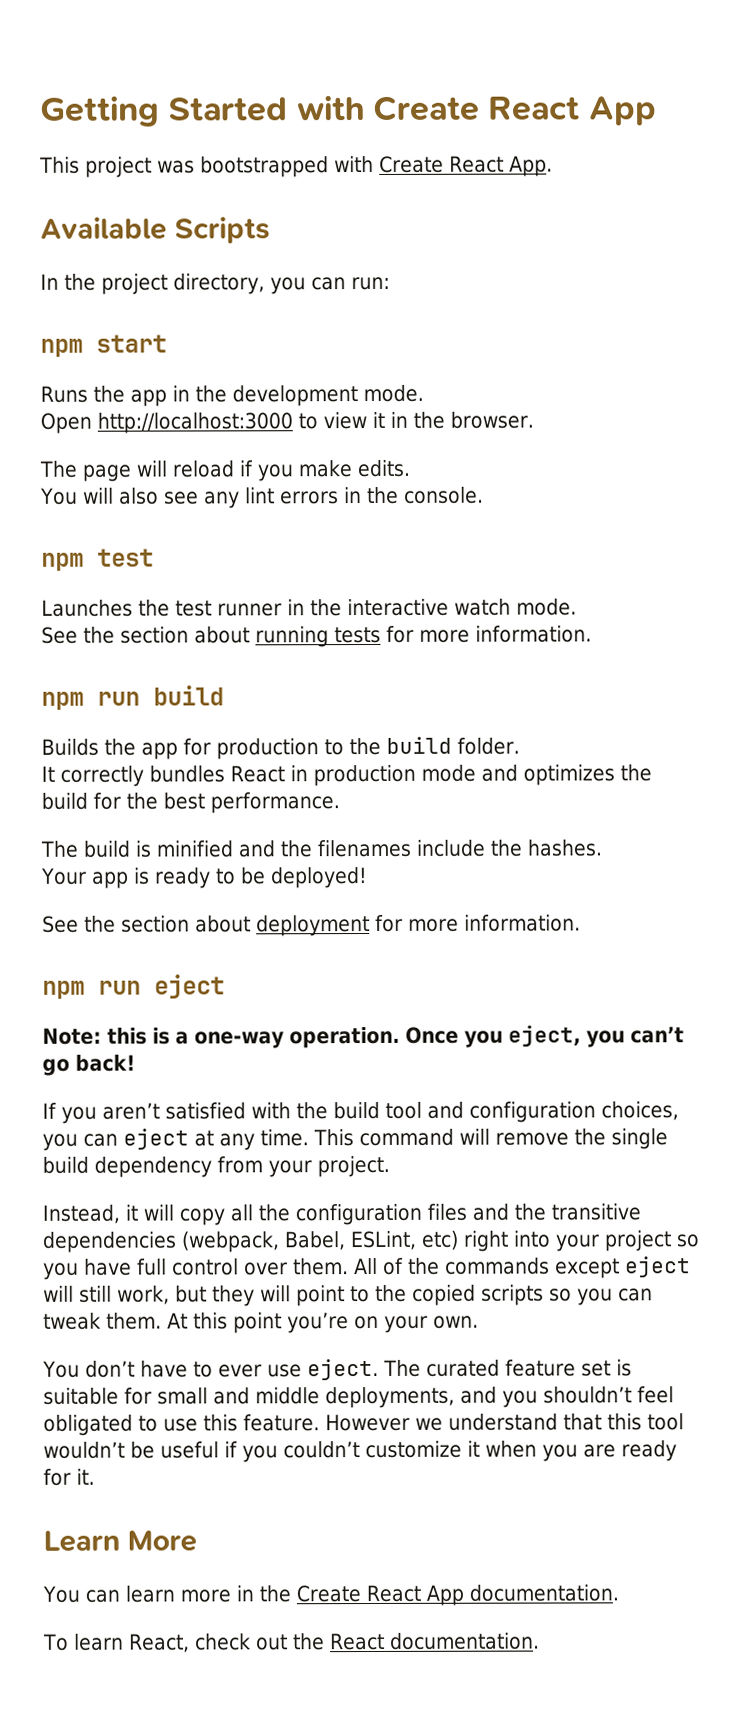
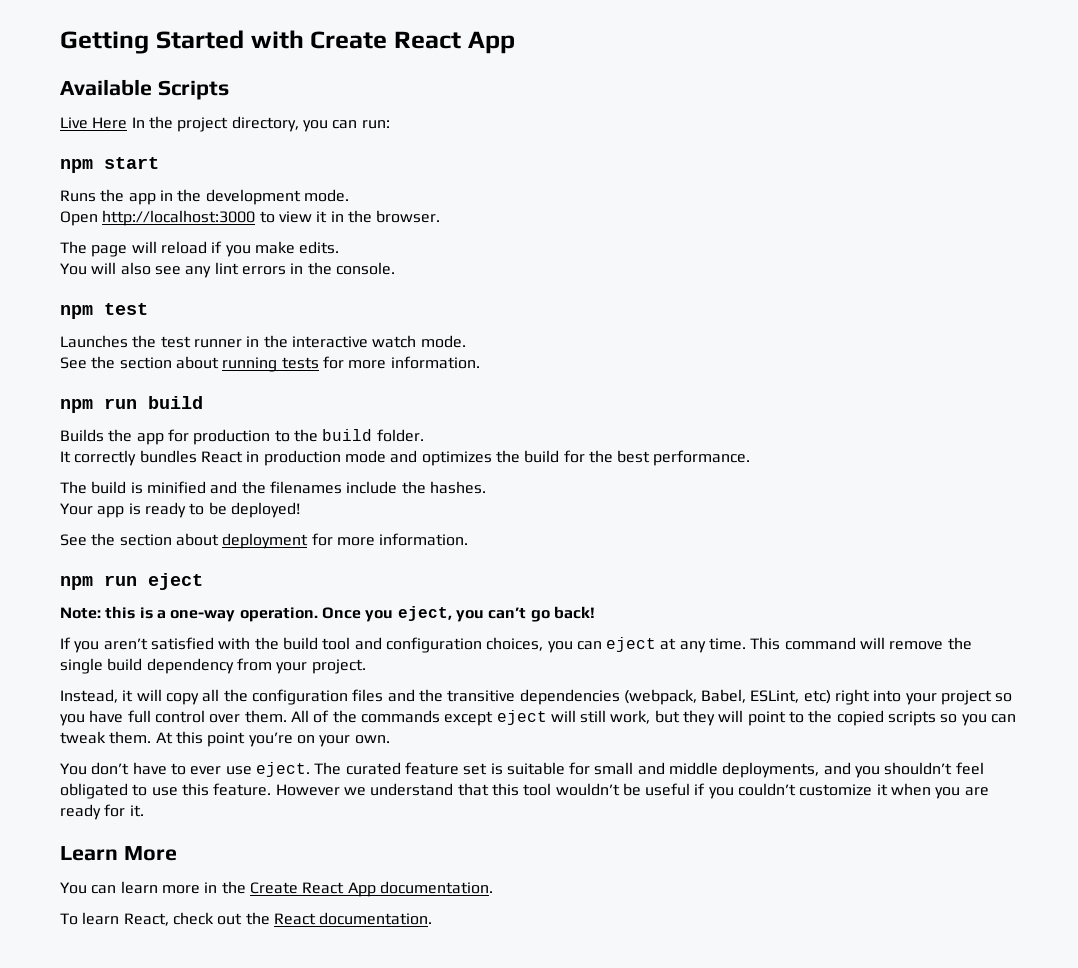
- This project was bootstrapped with Create React App.
- In the project directory, you can run:
+ Live Here In the project directory, you can run:

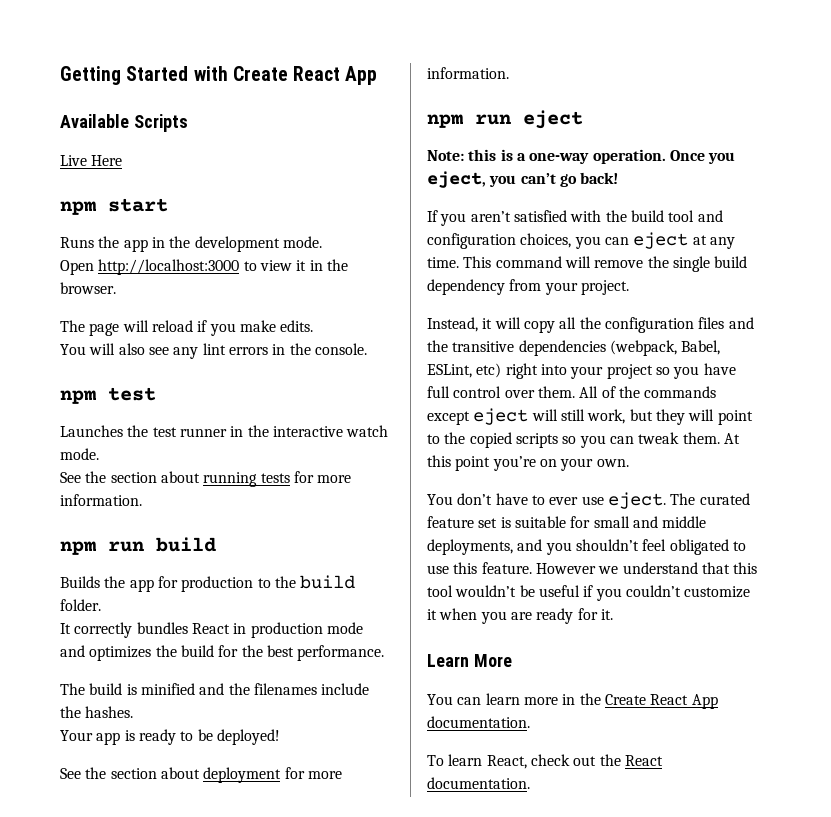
- Live Here In the project directory, you can run:
+ Live Here

